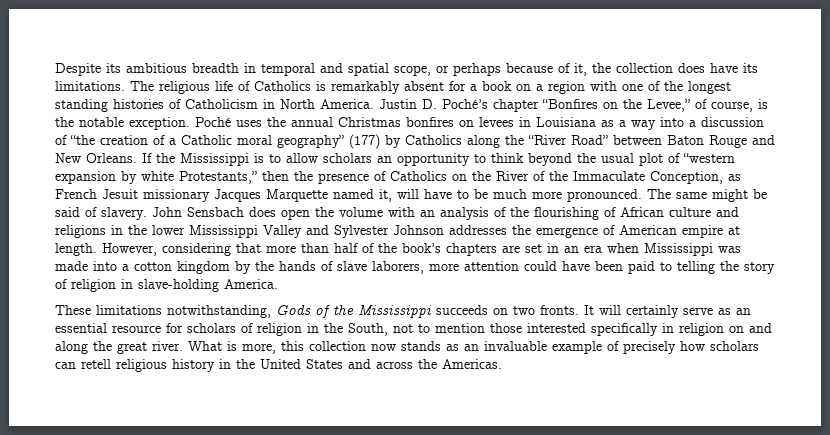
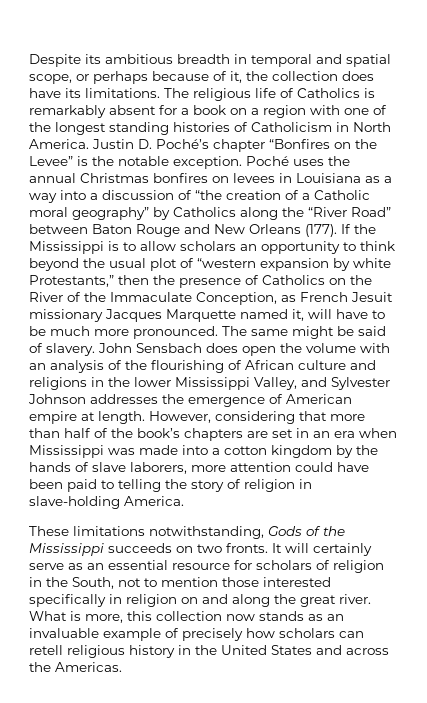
- Justin D. Poché’s chapter “Bonfires on the Levee,” of course, is the notable exception.
+ Justin D. Poché’s chapter “Bonfires on the Levee” is the notable exception.
- Poché uses the annual Christmas bonfires on levees in Louisiana as a way into a discussion of “the creation of a Catholic moral geography” (177) by Catholics along the “River Road” between Baton Rouge and New Orleans.
+ Poché uses the annual Christmas bonfires on levees in Louisiana as a way into a discussion of “the creation of a Catholic moral geography” by Catholics along the “River Road” between Baton Rouge and New Orleans (177).
- John Sensbach does open the volume with an analysis of the flourishing of African culture and religions in the lower Mississippi Valley and Sylvester Johnson addresses the emergence of American empire at length.
+ John Sensbach does open the volume with an analysis of the flourishing of African culture and religions in the lower Mississippi Valley, and Sylvester Johnson addresses the emergence of American empire at length.

